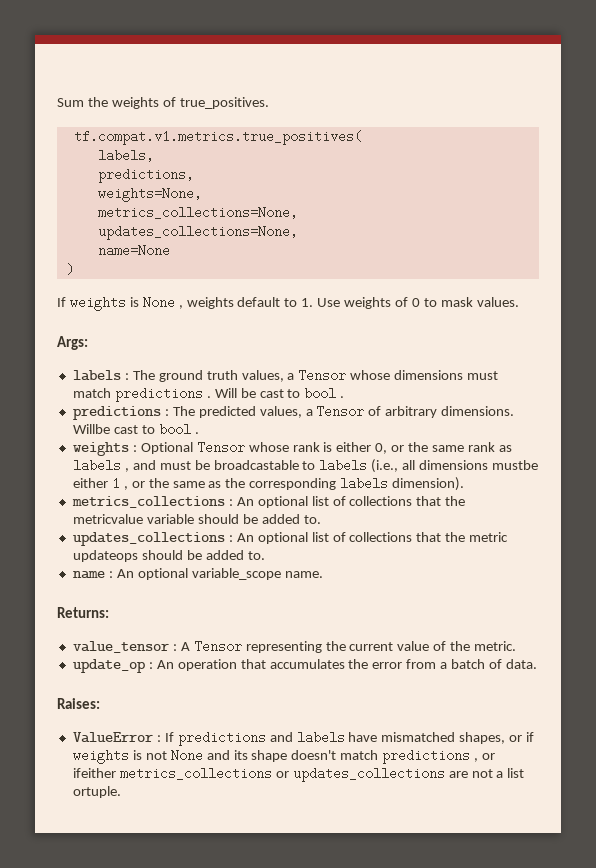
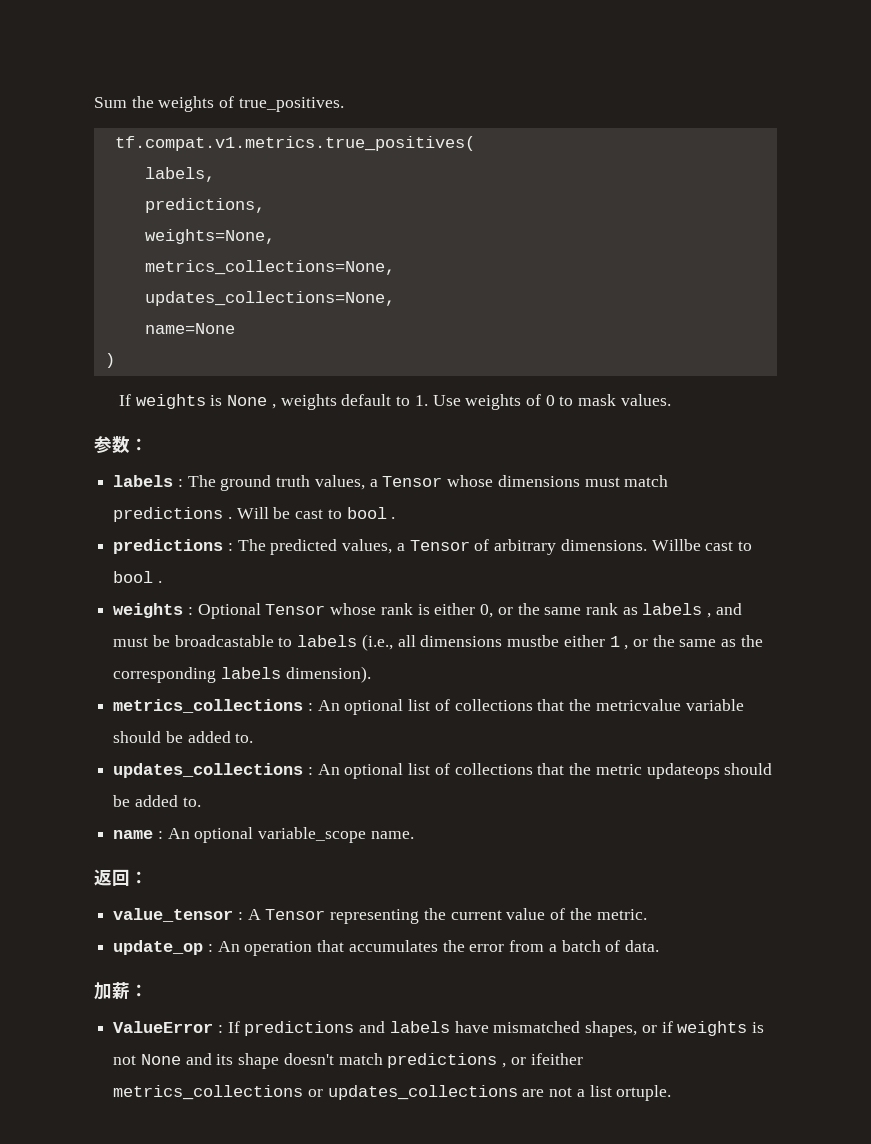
- Args:
+ 参数：
- Returns:
+ 返回：
- Raises:
+ 加薪：

